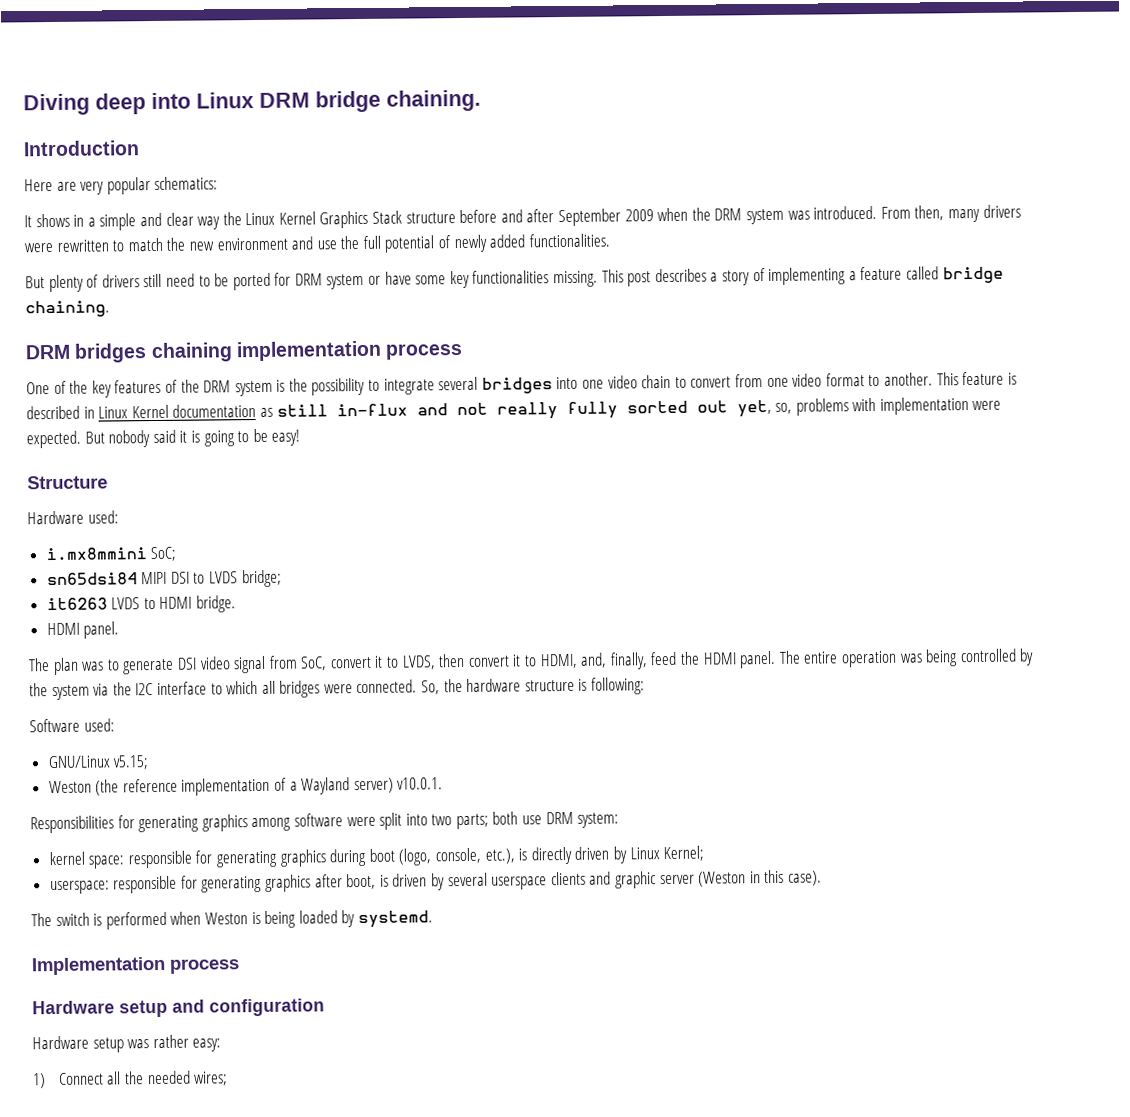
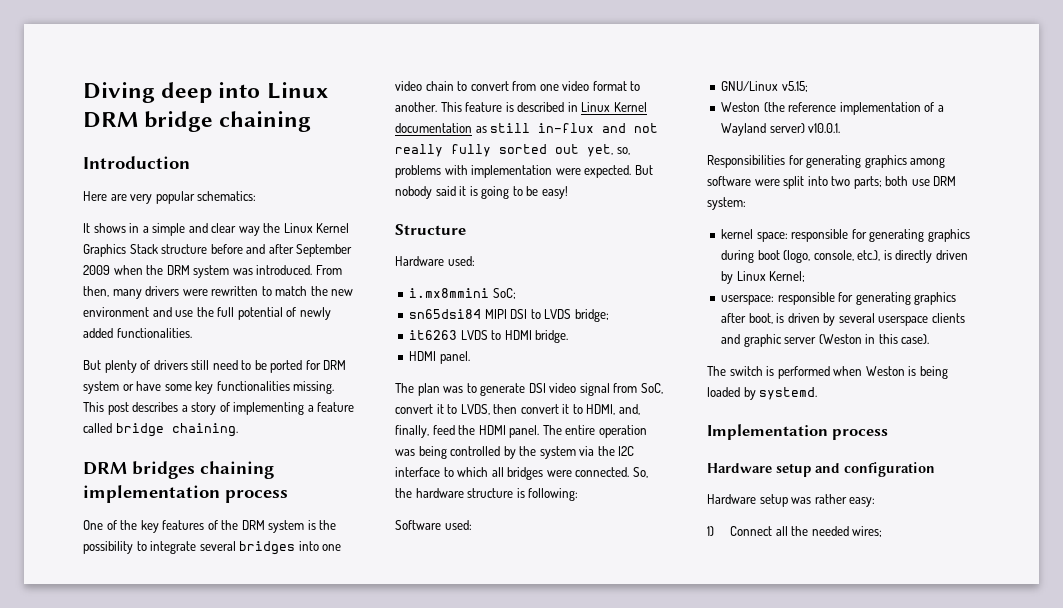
- Diving deep into Linux DRM bridge chaining.
+ Diving deep into Linux DRM bridge chaining

